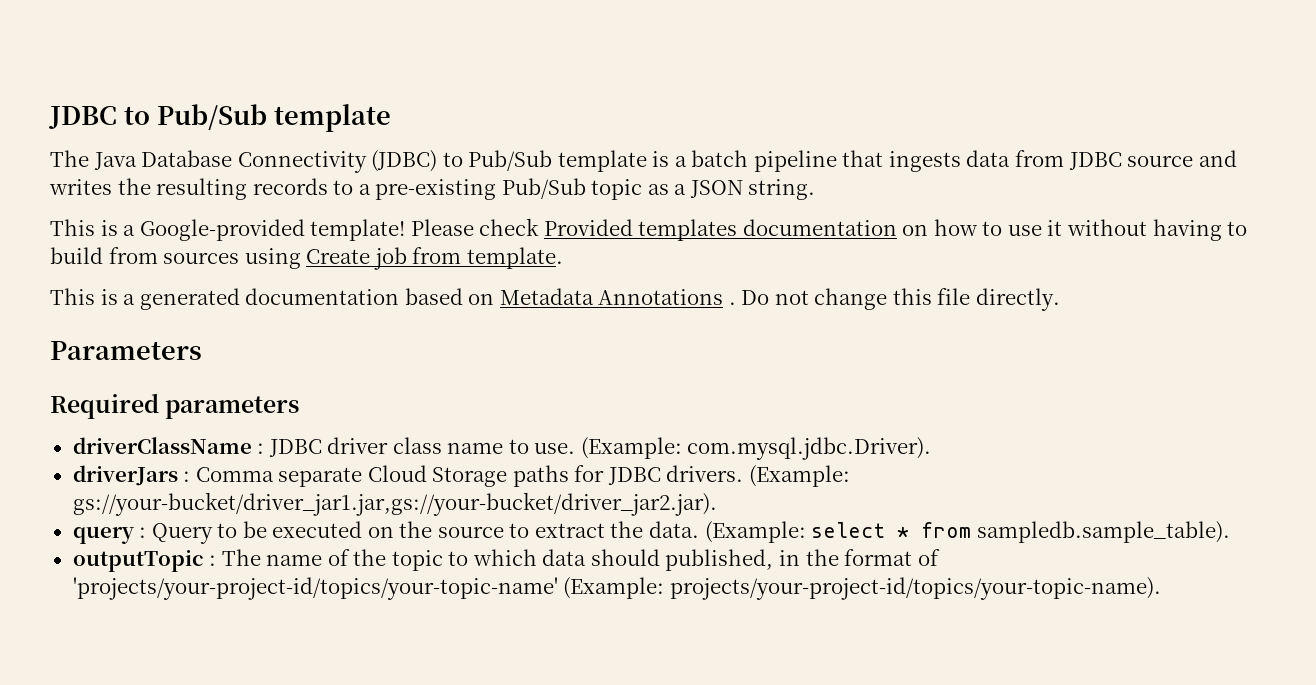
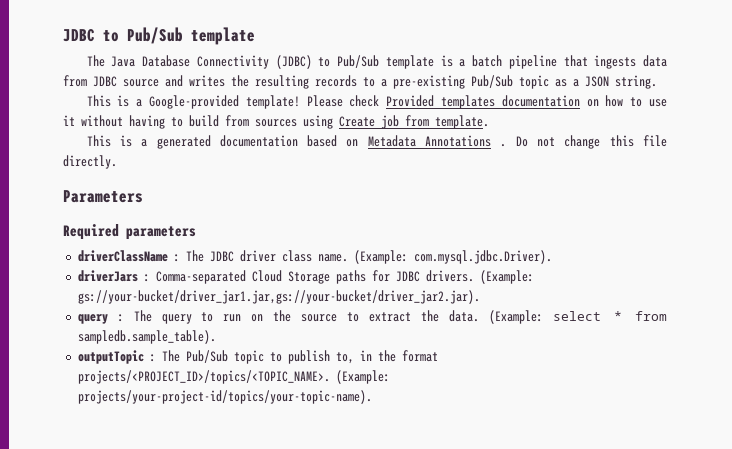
- driverClassName : JDBC driver class name to use.
+ driverClassName : The JDBC driver class name.
- driverJars : Comma separate Cloud Storage paths for JDBC drivers.
+ driverJars : Comma-separated Cloud Storage paths for JDBC drivers.
- query : Query to be executed on the source to extract the data.
+ query : The query to run on the source to extract the data.
- outputTopic : The name of the topic to which data should published, in the format of 'projects/your-project-id/topics/your-topic-name' (Example: projects/your-project-id/topics/your-topic-name).
+ outputTopic : The Pub/Sub topic to publish to, in the format projects/<PROJECT_ID>/topics/<TOPIC_NAME>. (Example: projects/your-project-id/topics/your-topic-name).

